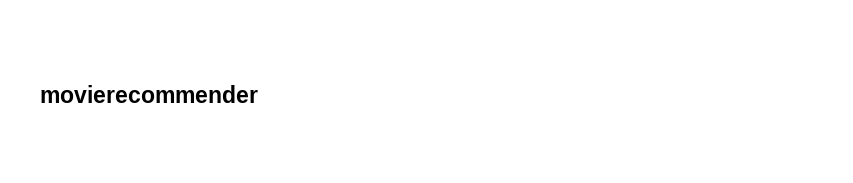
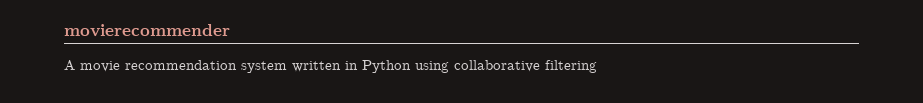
+ A movie recommendation system written in Python using collaborative filtering

